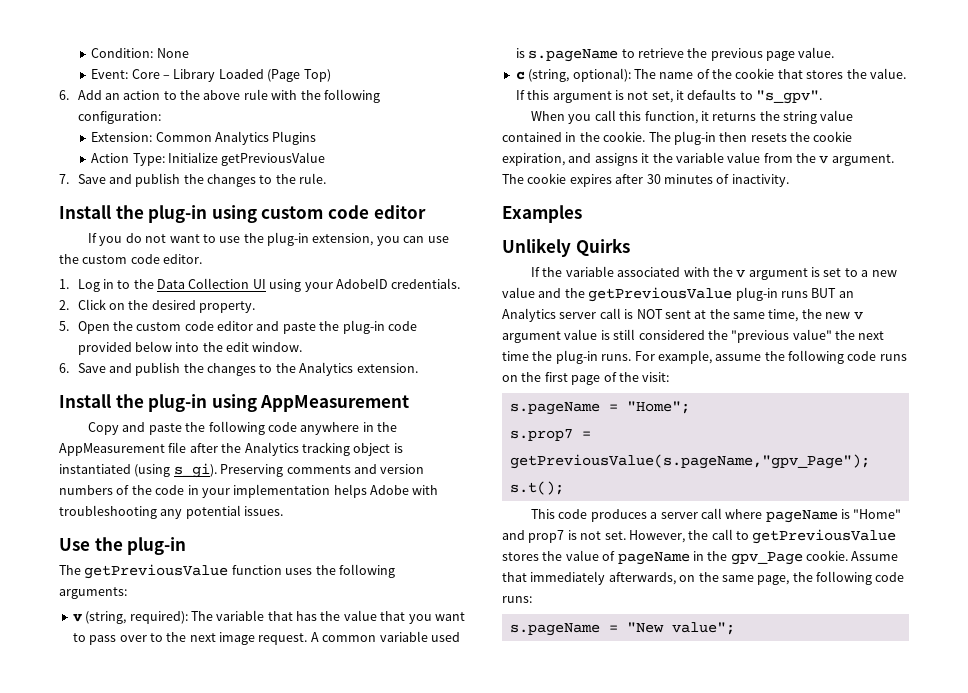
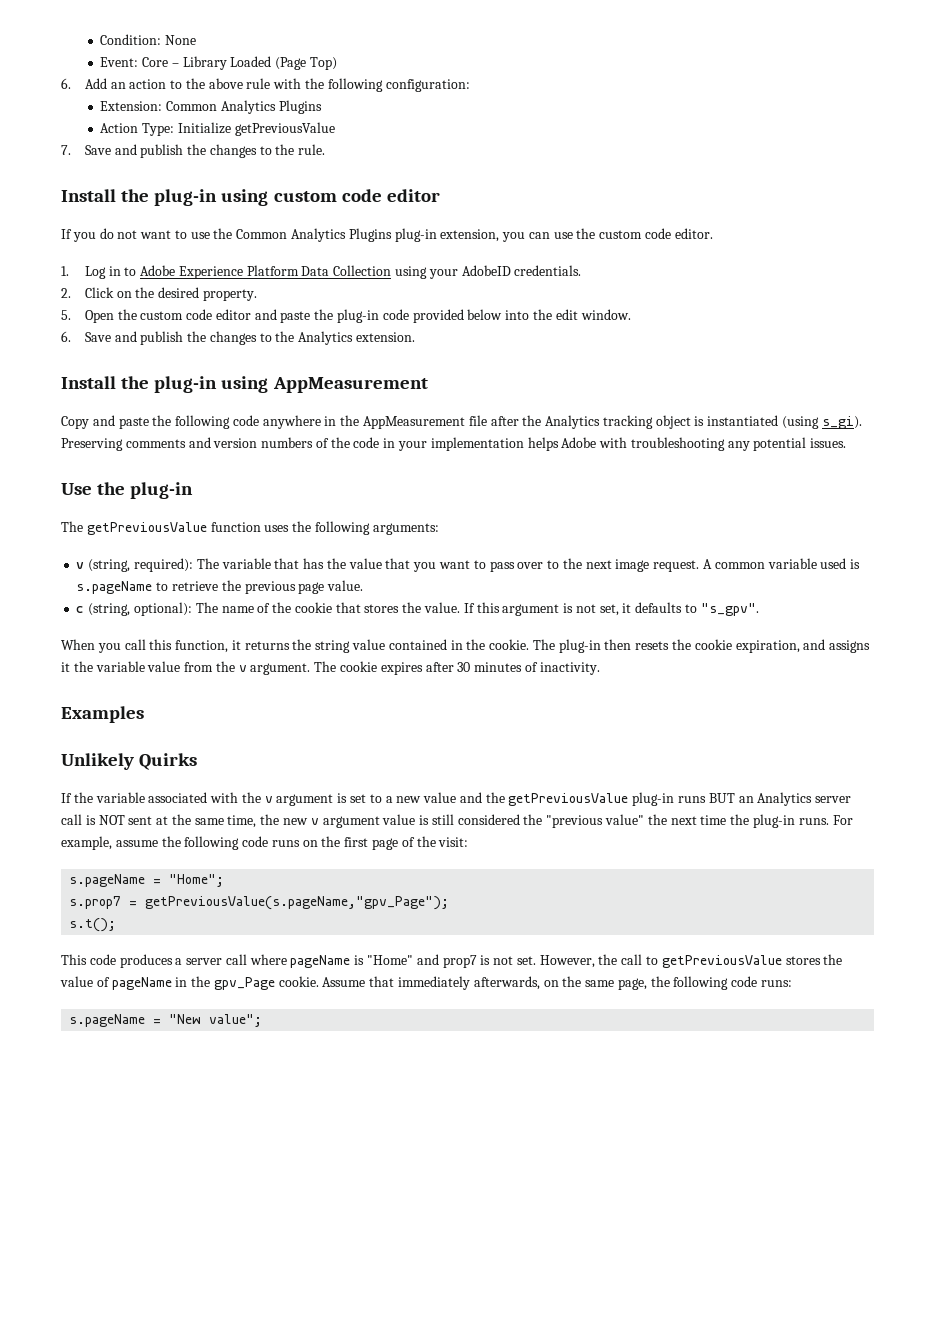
- If you do not want to use the plug-in extension, you can use the custom code editor.
+ If you do not want to use the Common Analytics Plugins plug-in extension, you can use the custom code editor.
- 1. Log in to the Data Collection UI using your AdobeID credentials.
+ 1. Log in to Adobe Experience Platform Data Collection using your AdobeID credentials.

